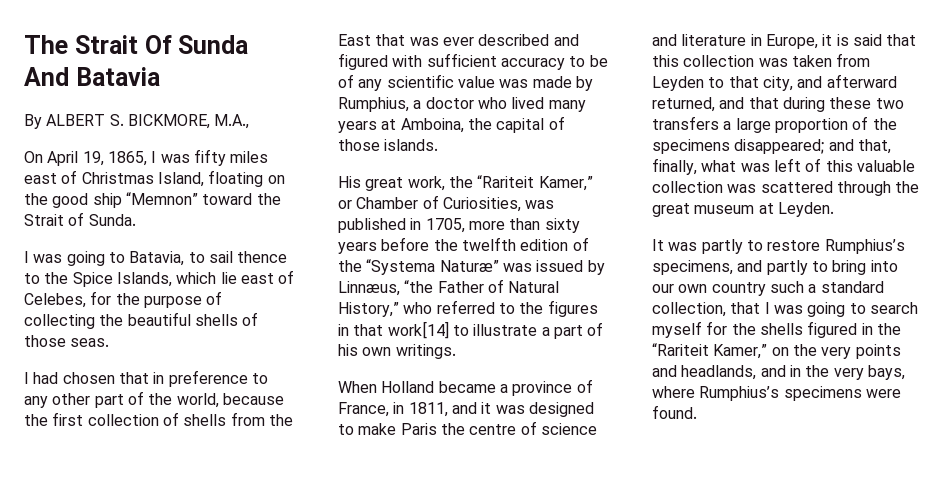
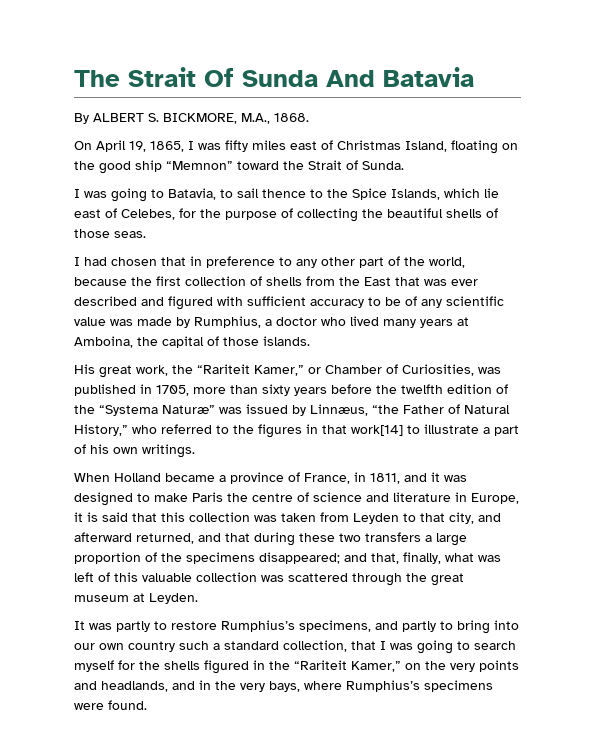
- By ALBERT S. BICKMORE, M.A.,
+ By ALBERT S. BICKMORE, M.A., 1868.

